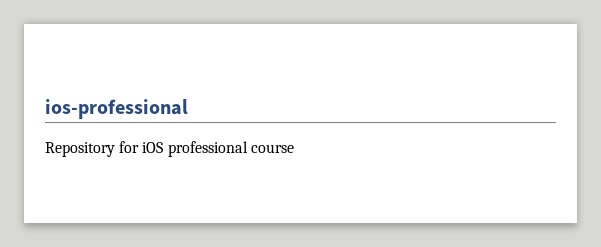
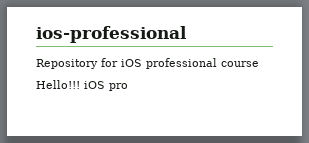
+ Hello!!! iOS pro

